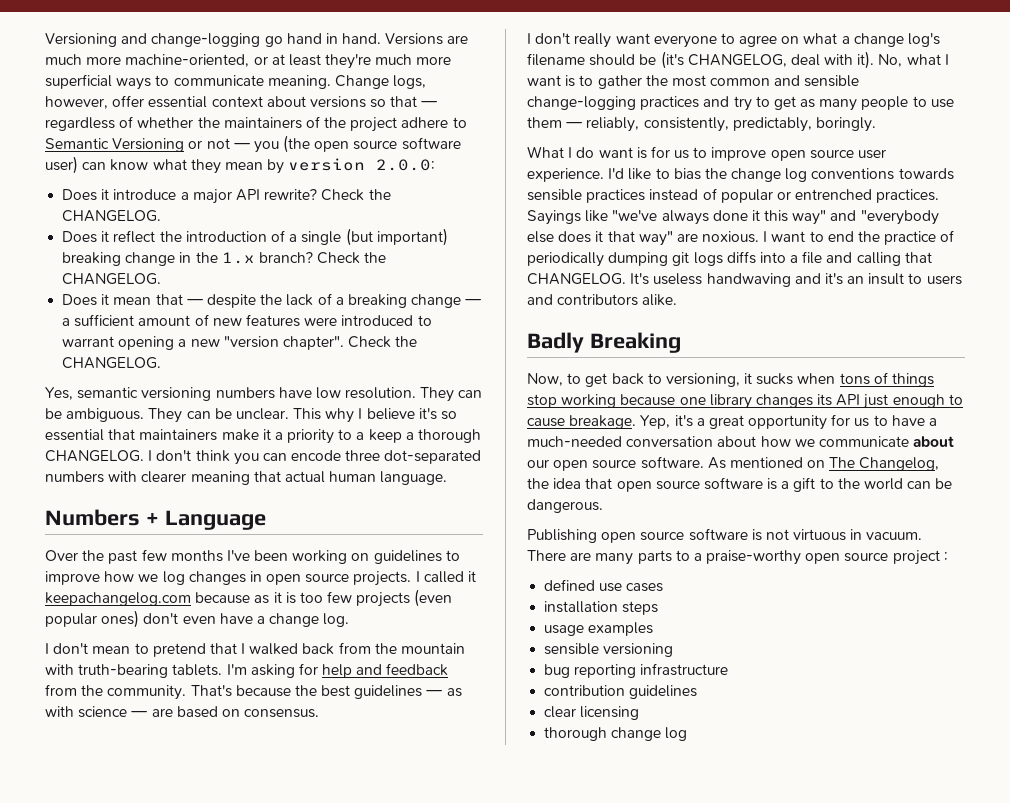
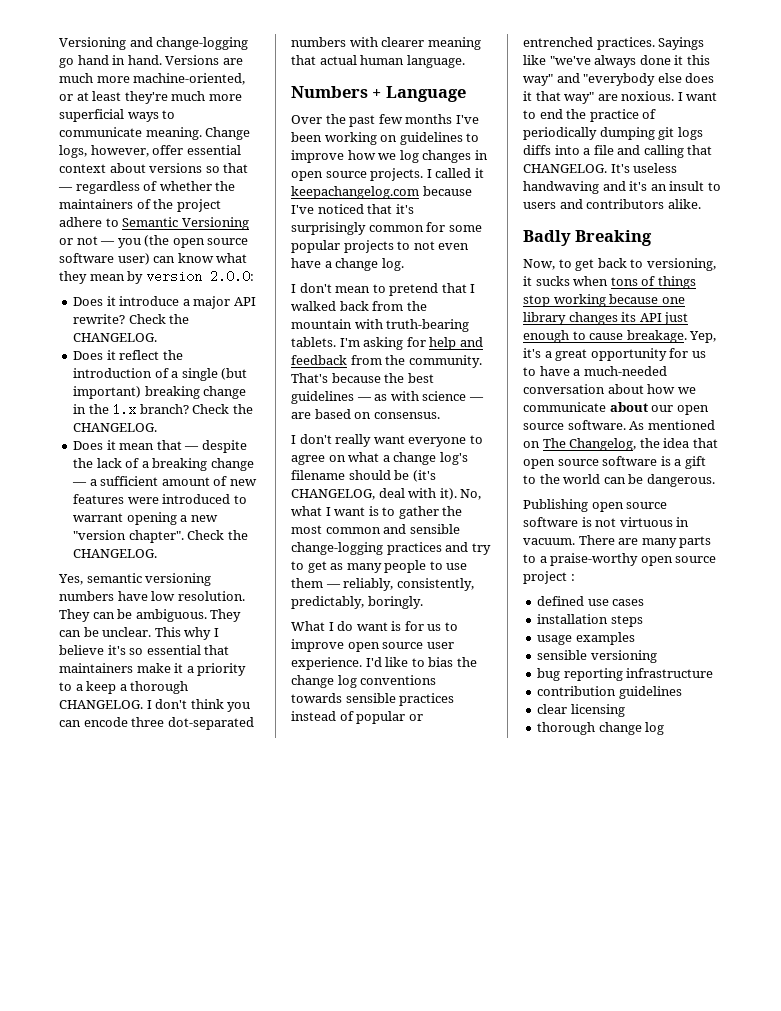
- I called it keepachangelog.com because as it is too few projects (even popular ones) don't even have a change log.
+ I called it keepachangelog.com because I've noticed that it's surprisingly common for some popular projects to not even have a change log.

